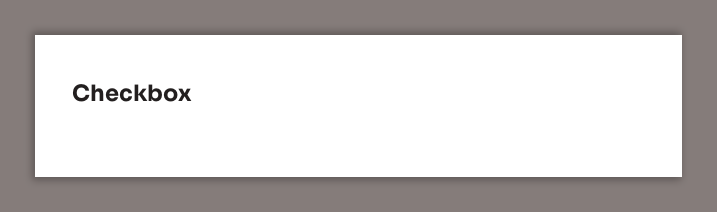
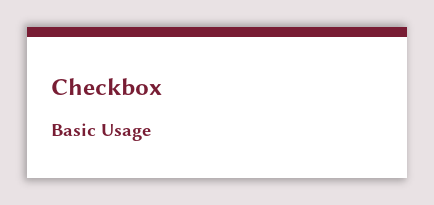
+ Basic Usage

